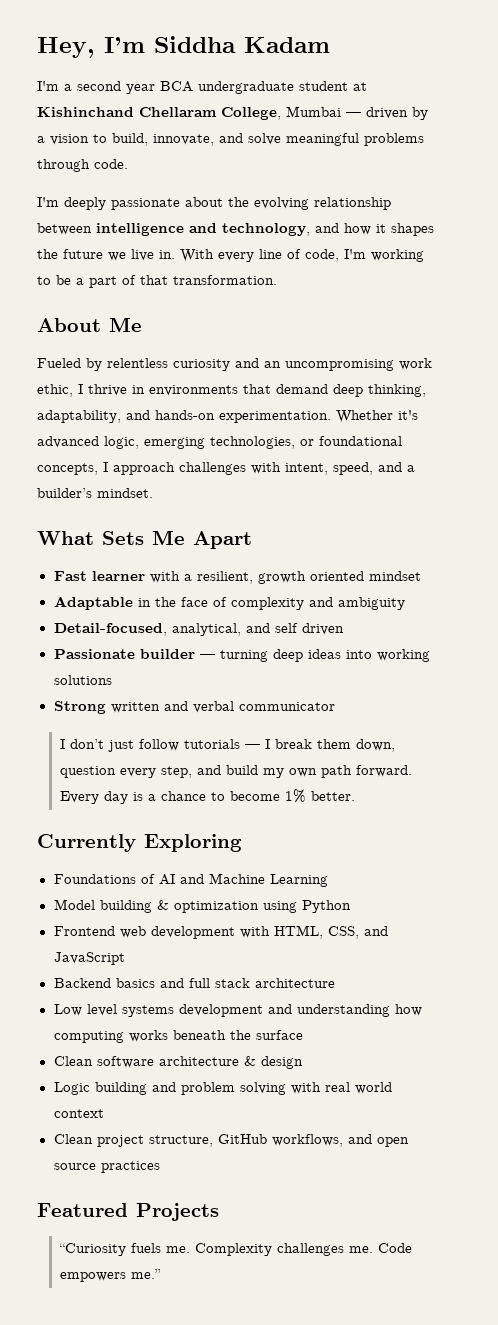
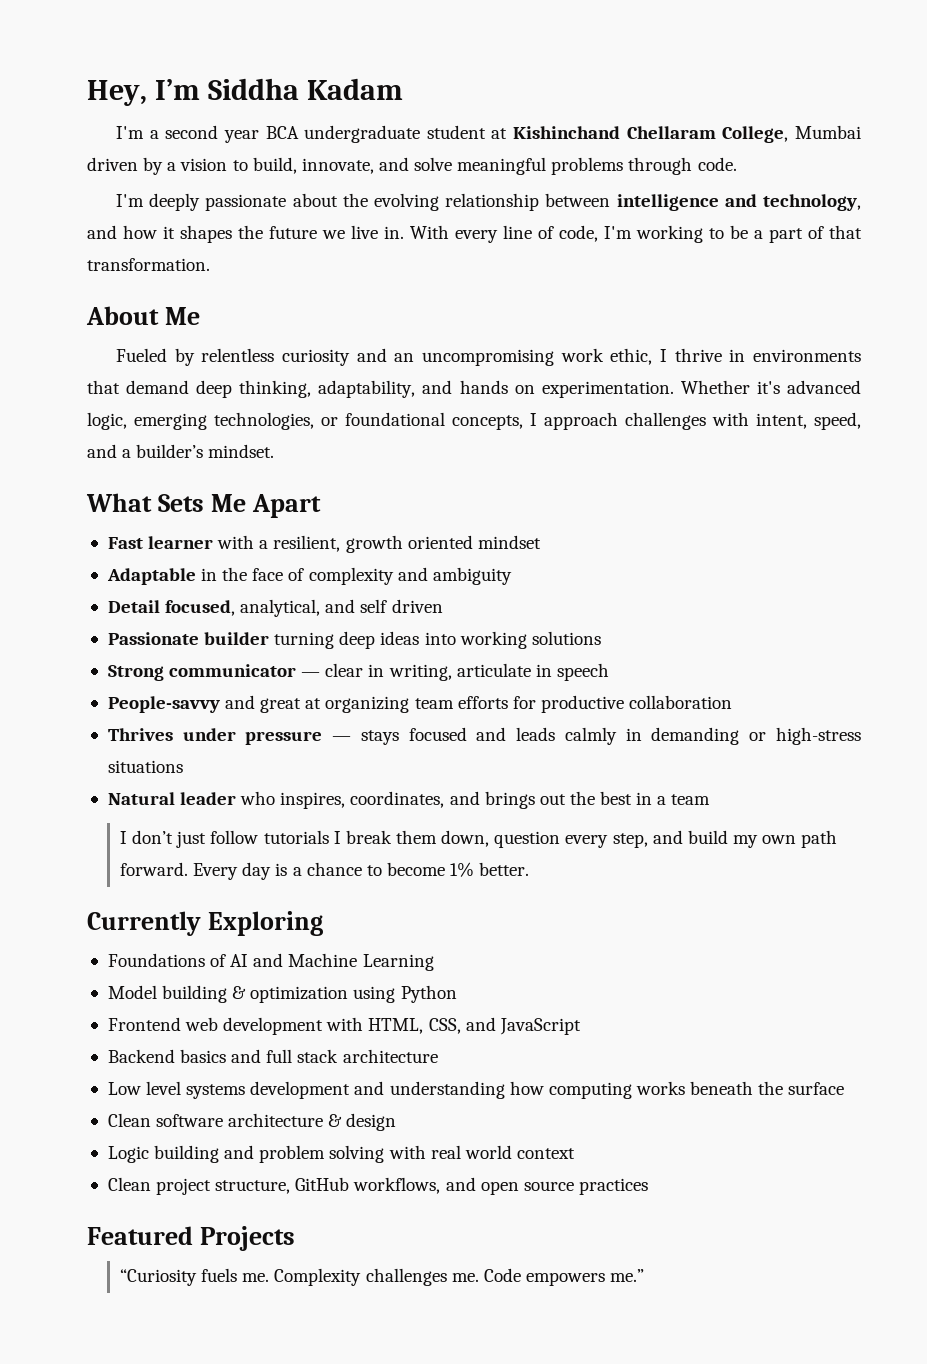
- I'm a second year BCA undergraduate student at Kishinchand Chellaram College, Mumbai — driven by a vision to build, innovate, and solve meaningful problems through code.
+ I'm a second year BCA undergraduate student at Kishinchand Chellaram College, Mumbai driven by a vision to build, innovate, and solve meaningful problems through code.
- Fueled by relentless curiosity and an uncompromising work ethic, I thrive in environments that demand deep thinking, adaptability, and hands-on experimentation.
+ Fueled by relentless curiosity and an uncompromising work ethic, I thrive in environments that demand deep thinking, adaptability, and hands on experimentation.
- Detail-focused, analytical, and self driven
+ Detail focused, analytical, and self driven
- Passionate builder — turning deep ideas into working solutions
+ Passionate builder turning deep ideas into working solutions
- Strong written and verbal communicator
+ Strong communicator — clear in writing, articulate in speech
+ People-savvy and great at organizing team efforts for productive collaboration
+ Thrives under pressure — stays focused and leads calmly in demanding or high-stress situations
+ Natural leader who inspires, coordinates, and brings out the best in a team
- I don’t just follow tutorials — I break them down, question every step, and build my own path forward.
+ I don’t just follow tutorials I break them down, question every step, and build my own path forward.

